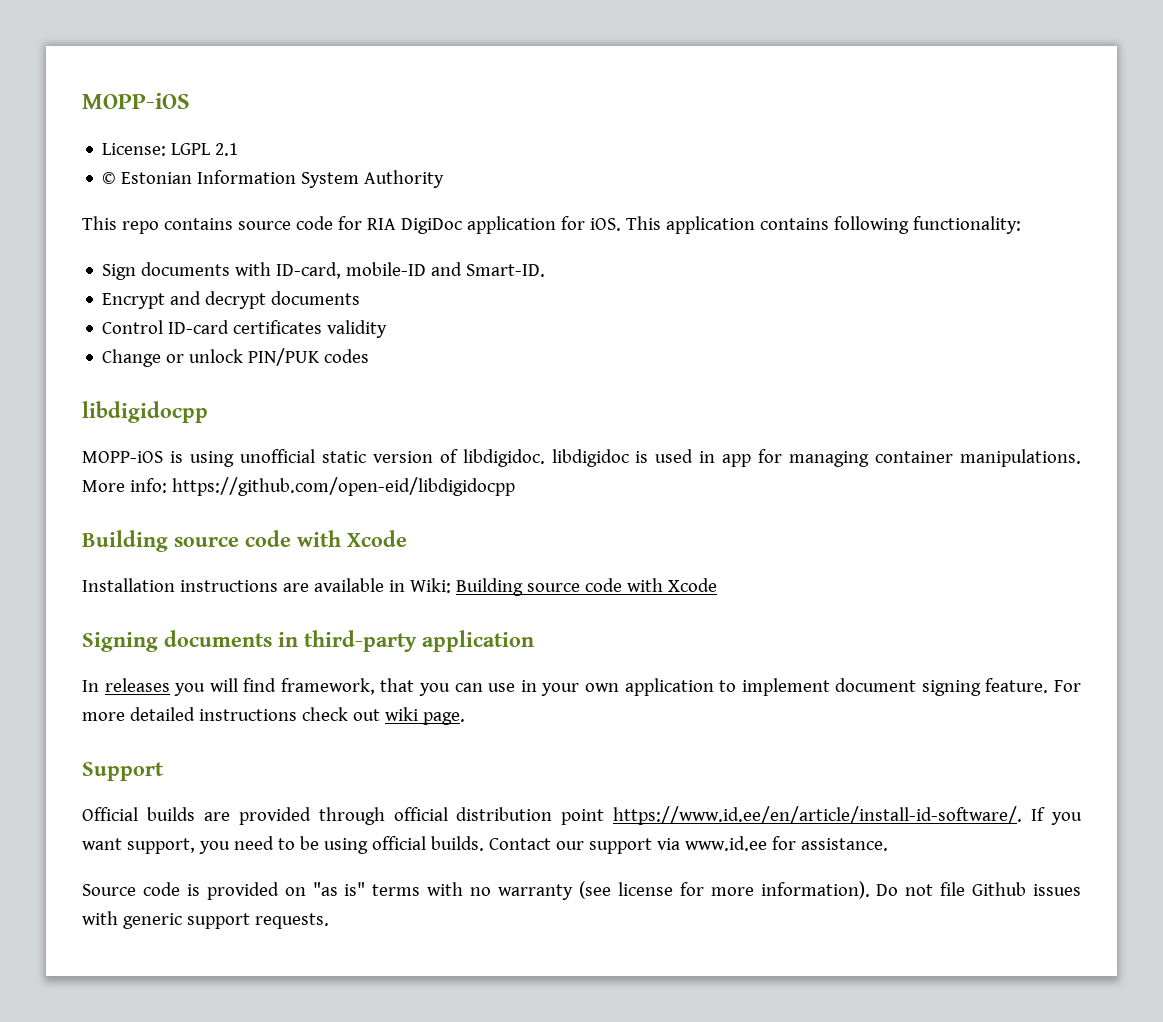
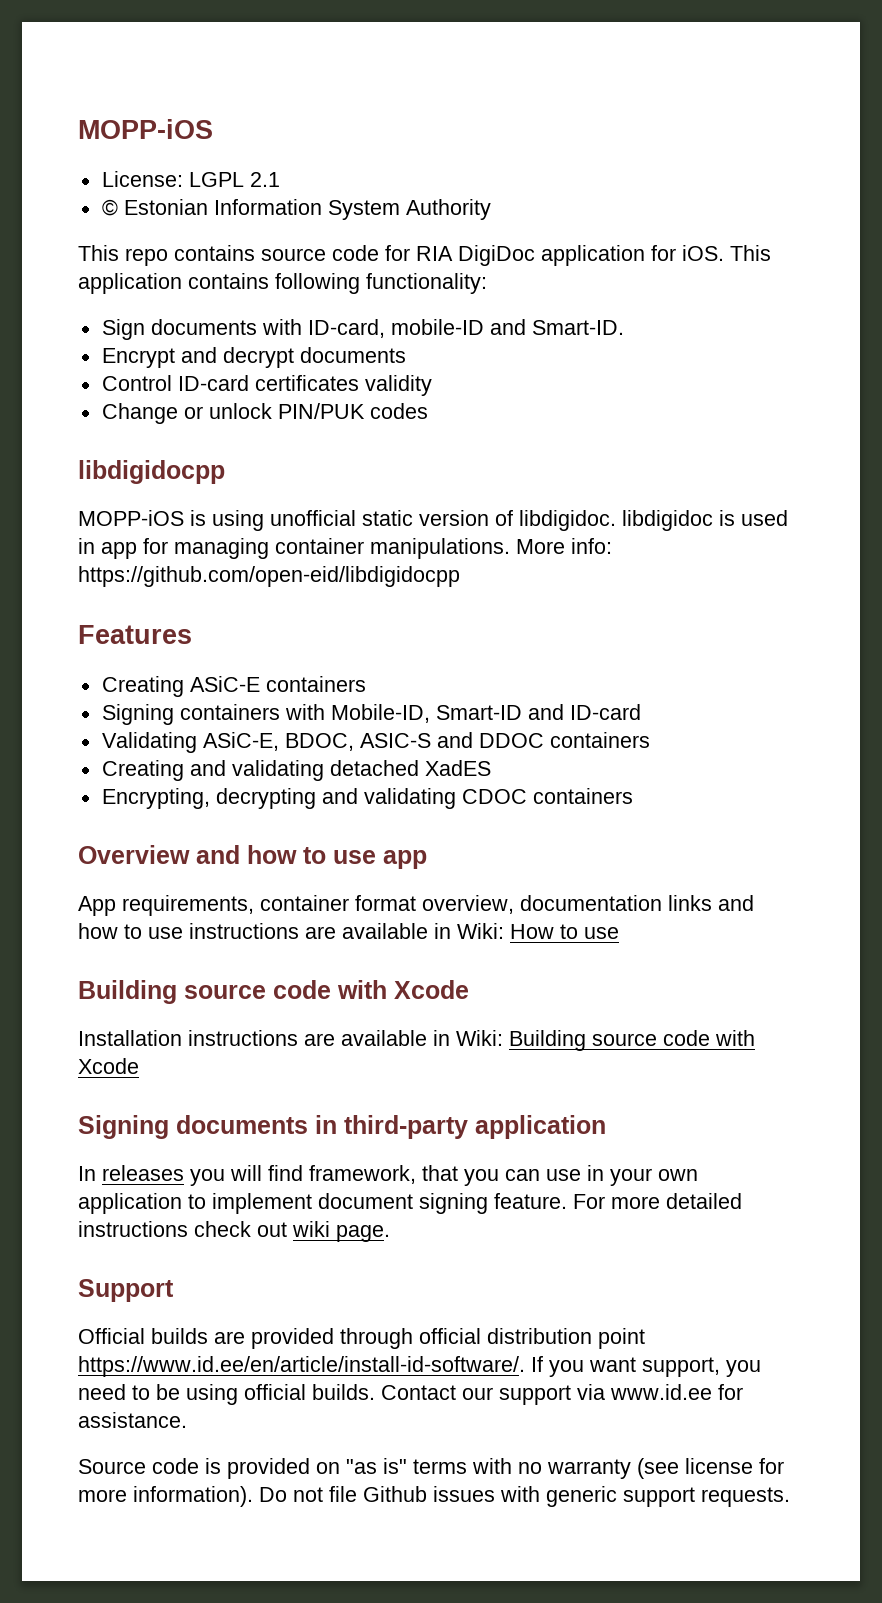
+ Features
+ Creating ASiC-E containers
+ Signing containers with Mobile-ID, Smart-ID and ID-card
+ Validating ASiC-E, BDOC, ASIC-S and DDOC containers
+ Creating and validating detached XadES
+ Encrypting, decrypting and validating CDOC containers
+ Overview and how to use app
+ App requirements, container format overview, documentation links and how to use instructions are available in Wiki: How to use

